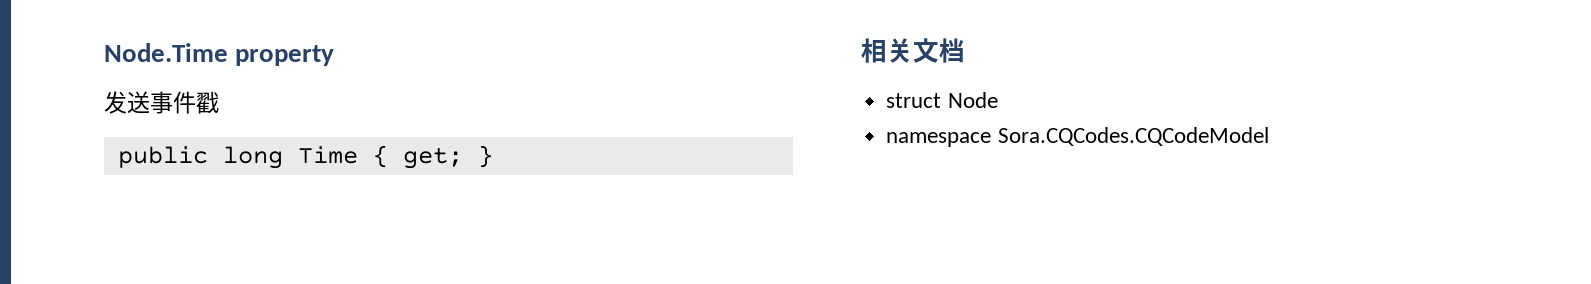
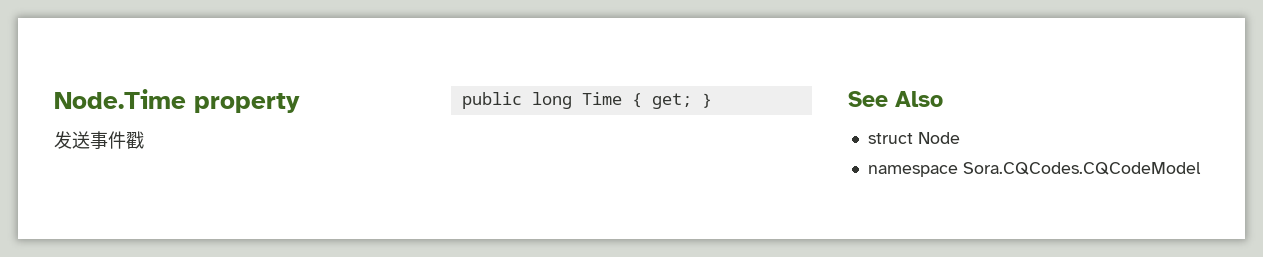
- 相关文档
+ See Also

